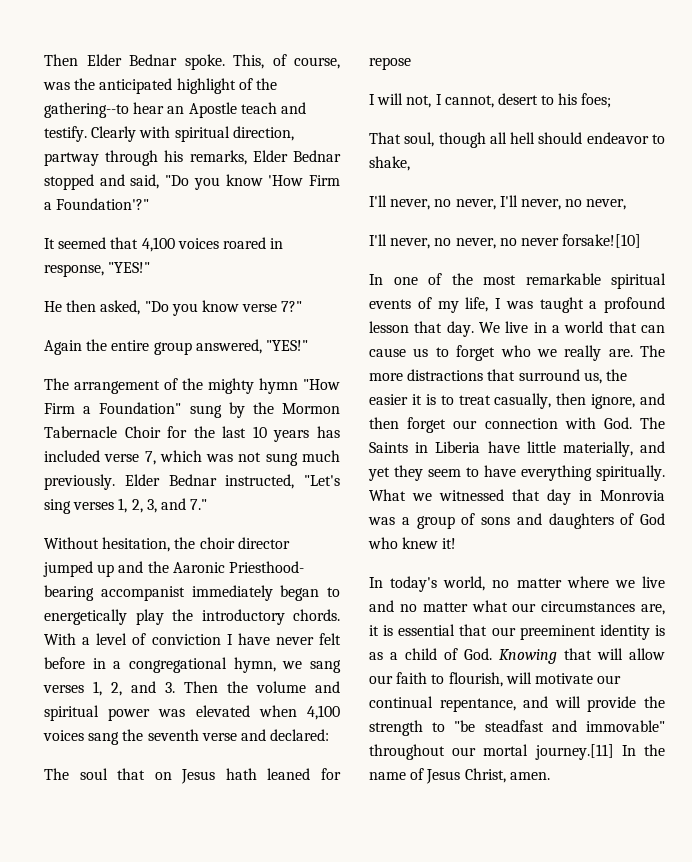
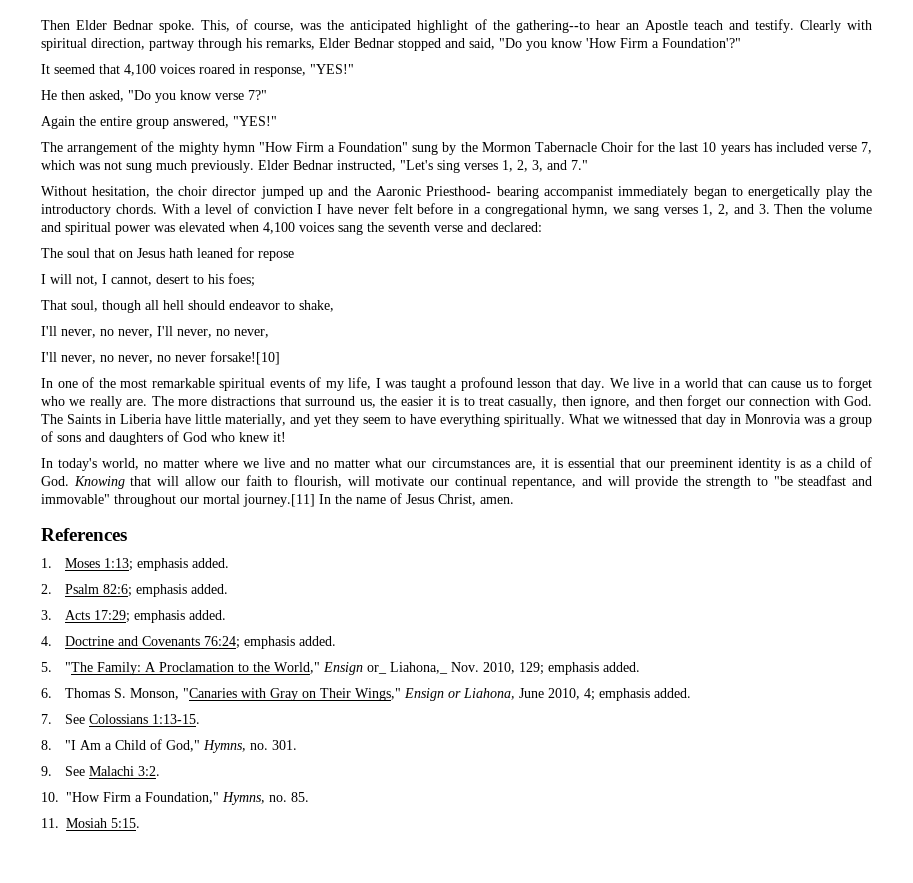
+ References
+ 1. Moses 1:13; emphasis added.
+ 2. Psalm 82:6; emphasis added.
+ 3. Acts 17:29; emphasis added.
+ 4. Doctrine and Covenants 76:24; emphasis added.
+ 5. "The Family: A Proclamation to the World," Ensign or_ Liahona,_ Nov. 2010, 129; emphasis added.
+ 6. Thomas S. Monson, "Canaries with Gray on Their Wings," Ensign or Liahona, June 2010, 4; emphasis added.
+ 7. See Colossians 1:13-15.
+ 8. "I Am a Child of God," Hymns, no. 301.
+ 9. See Malachi 3:2.
+ 10. "How Firm a Foundation," Hymns, no. 85.
+ 11. Mosiah 5:15.

